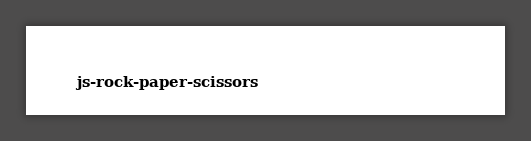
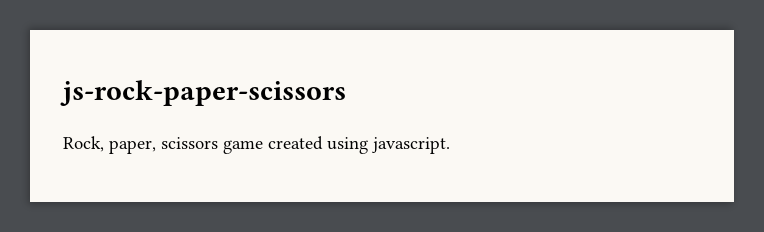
+ Rock, paper, scissors game created using javascript.

